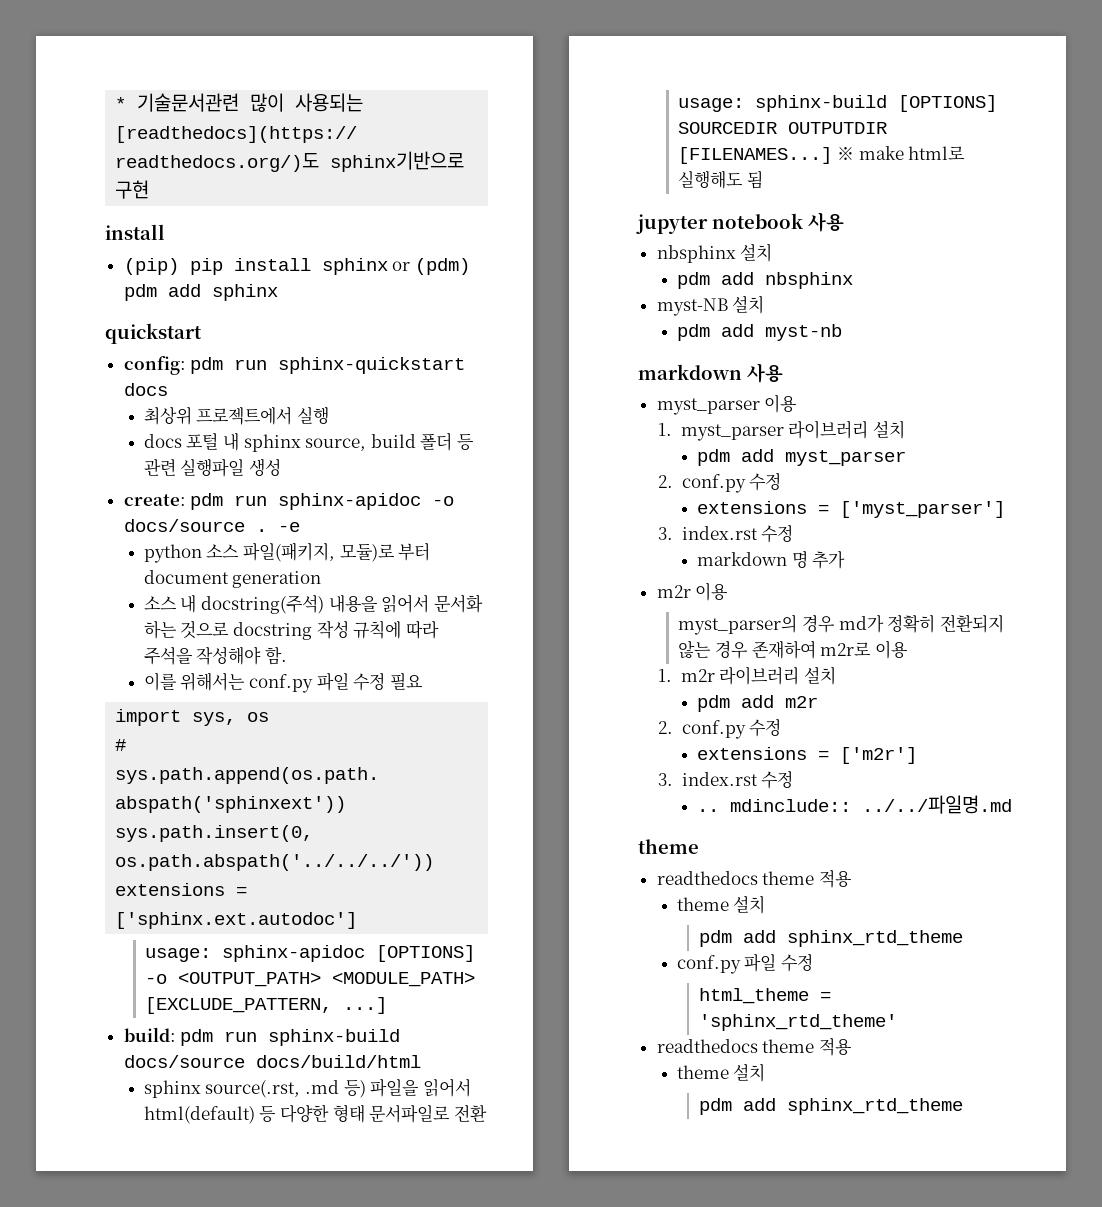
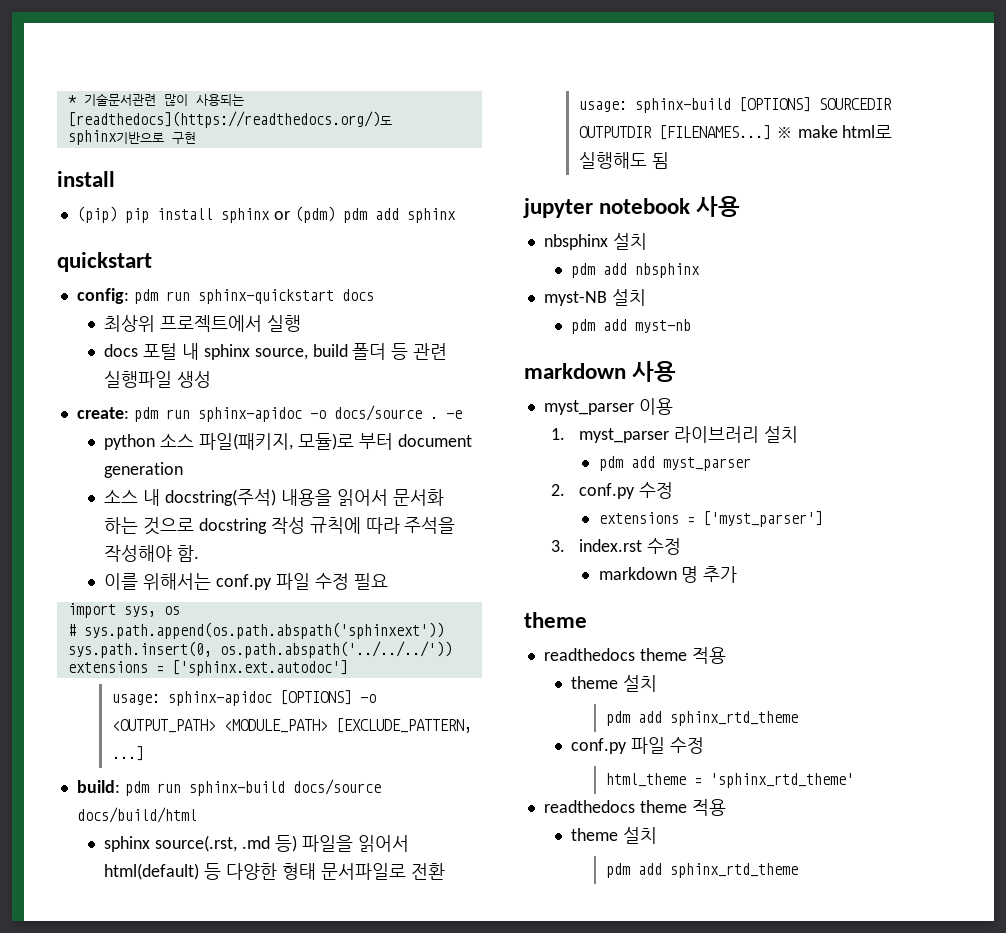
- m2r 이용
- myst_parser의 경우 md가 정확히 전환되지 않는 경우 존재하여 m2r로 이용
- 1. m2r 라이브러리 설치
- pdm add m2r
- 2. conf.py 수정
- extensions = ['m2r']
- 3. index.rst 수정
- .. mdinclude:: ../../파일명.md

